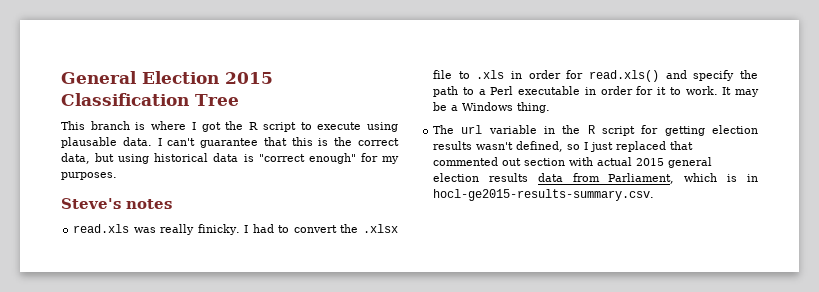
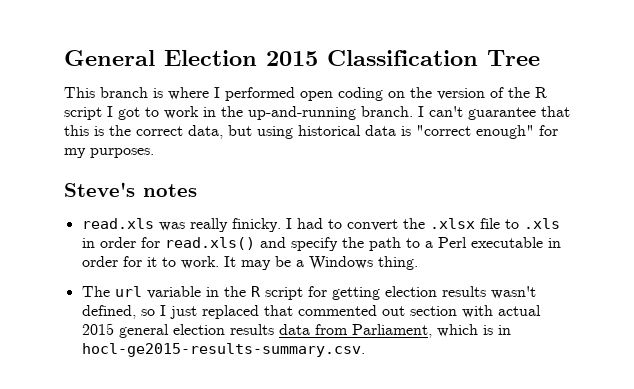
- This branch is where I got the R script to execute using plausable data.
+ This branch is where I performed open coding on the version of the R script I got to work in the up-and-running branch.

